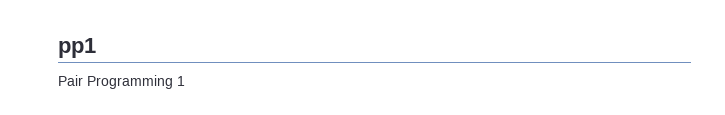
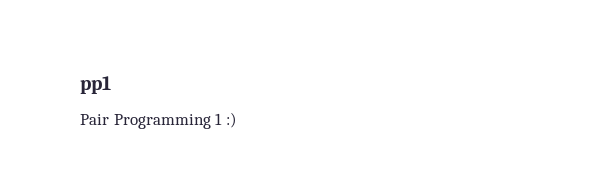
- Pair Programming 1
+ Pair Programming 1 :)

